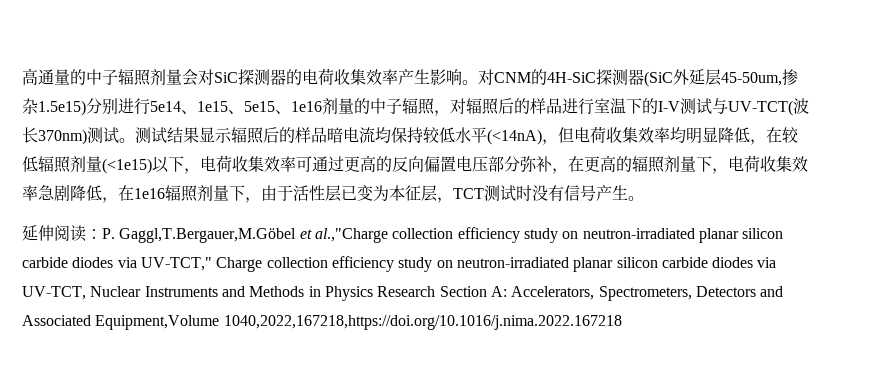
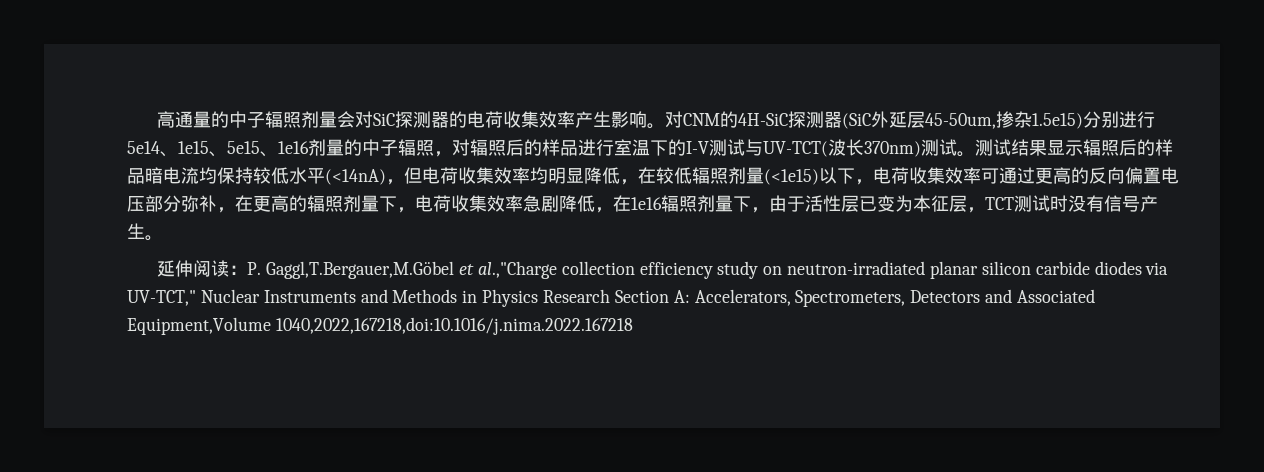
- 延伸阅读：P. Gaggl,T.Bergauer,M.Göbel et al.,"Charge collection efficiency study on neutron-irradiated planar silicon carbide diodes via UV-TCT," Charge collection efficiency study on neutron-irradiated planar silicon carbide diodes via UV-TCT, Nuclear Instruments and Methods in Physics Research Section A: Accelerators, Spectrometers, Detectors and Associated Equipment,Volume 1040,2022,167218,https://doi.org/10.1016/j.nima.2022.167218
+ 延伸阅读：P. Gaggl,T.Bergauer,M.Göbel et al.,"Charge collection efficiency study on neutron-irradiated planar silicon carbide diodes via UV-TCT," Nuclear Instruments and Methods in Physics Research Section A: Accelerators, Spectrometers, Detectors and Associated Equipment,Volume 1040,2022,167218,doi:10.1016/j.nima.2022.167218

